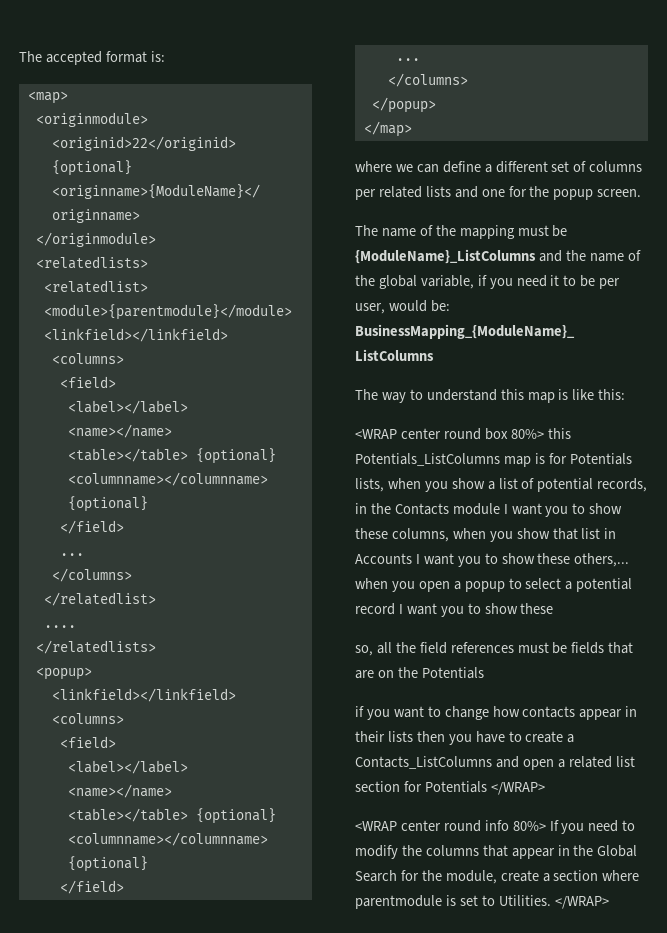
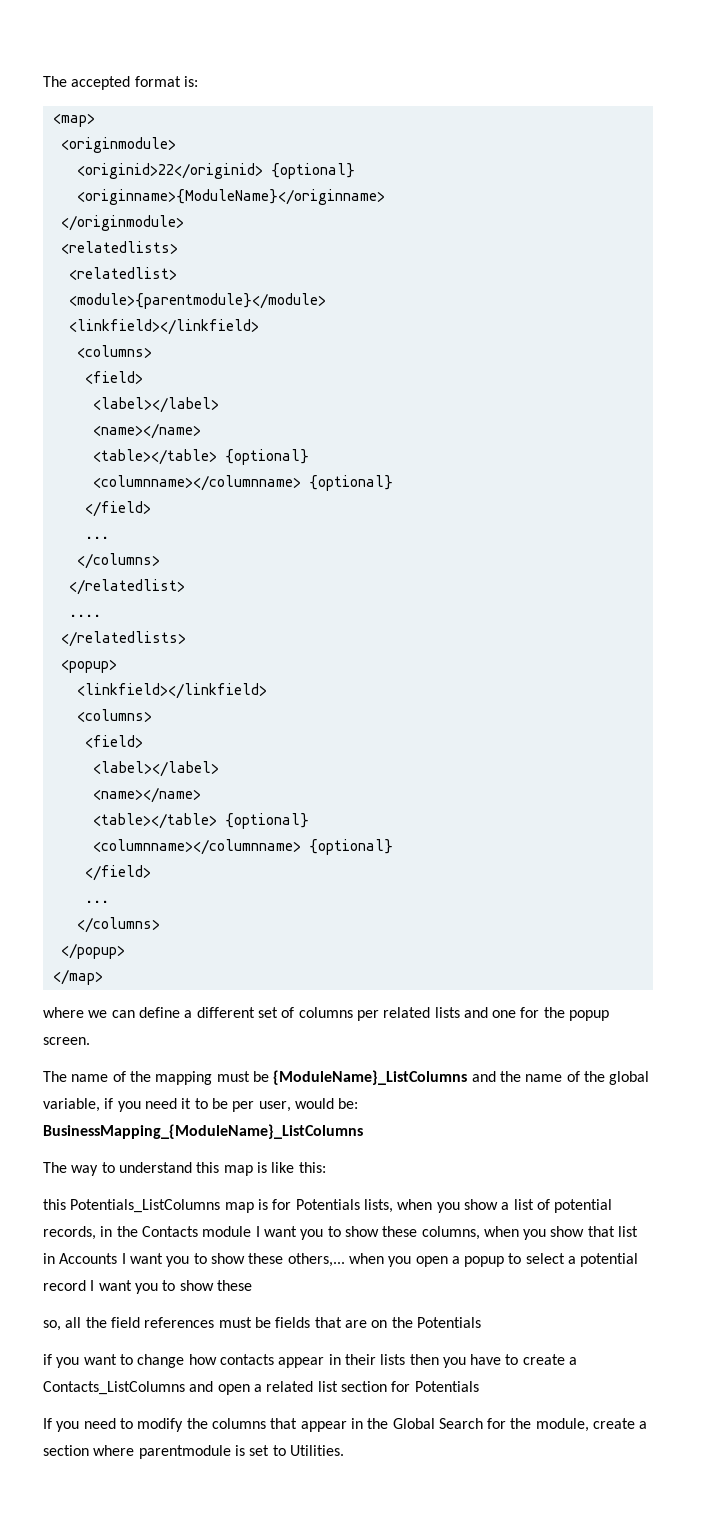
- <WRAP center round box 80%> this Potentials_ListColumns map is for Potentials lists, when you show a list of potential records, in the Contacts module I want you to show these columns, when you show that list in Accounts I want you to show these others,... when you open a popup to select a potential record I want you to show these
+ this Potentials_ListColumns map is for Potentials lists, when you show a list of potential records, in the Contacts module I want you to show these columns, when you show that list in Accounts I want you to show these others,... when you open a popup to select a potential record I want you to show these
- if you want to change how contacts appear in their lists then you have to create a Contacts_ListColumns and open a related list section for Potentials </WRAP>
- <WRAP center round info 80%> If you need to modify the columns that appear in the Global Search for the module, create a section where parentmodule is set to Utilities. </WRAP>
+ if you want to change how contacts appear in their lists then you have to create a Contacts_ListColumns and open a related list section for Potentials
+ If you need to modify the columns that appear in the Global Search for the module, create a section where parentmodule is set to Utilities.

